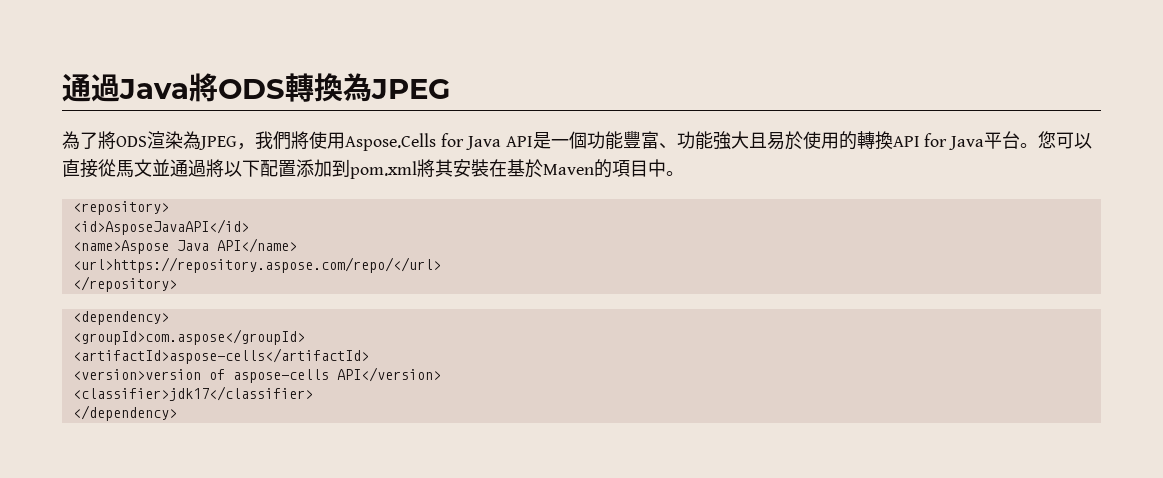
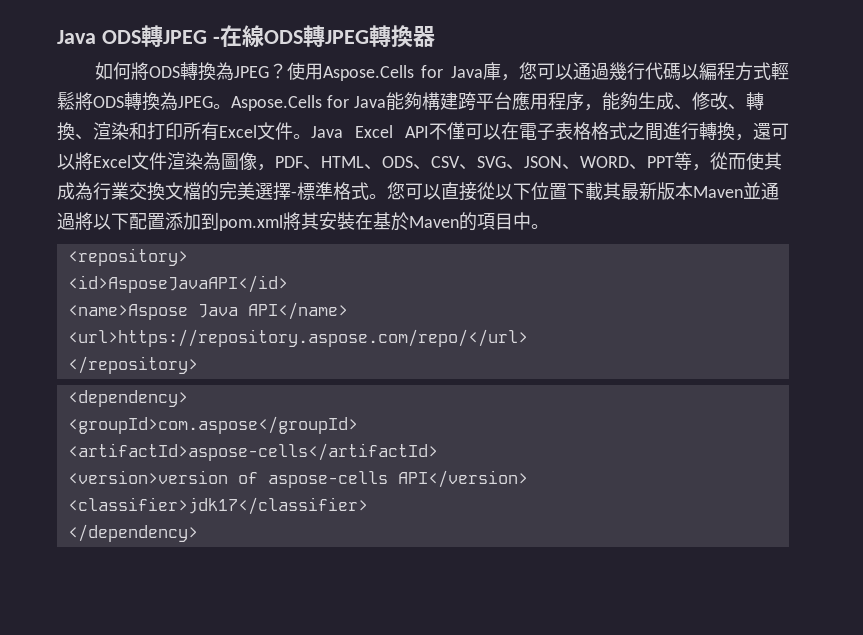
- 通過Java將ODS轉換為JPEG
- 為了將ODS渲染為JPEG，我們將使用Aspose.Cells for Java API是一個功能豐富、功能強大且易於使用的轉換API for Java平台。您可以直接從馬文並通過將以下配置添加到pom.xml將其安裝在基於Maven的項目中。
+ Java ODS轉JPEG -在線ODS轉JPEG轉換器
+ 如何將ODS轉換為JPEG？使用Aspose.Cells for Java庫，您可以通過幾行代碼以編程方式輕鬆將ODS轉換為JPEG。Aspose.Cells for Java能夠構建跨平台應用程序，能夠生成、修改、轉換、渲染和打印所有Excel文件。Java Excel API不僅可以在電子表格格式之間進行轉換，還可以將Excel文件渲染為圖像，PDF、HTML、ODS、CSV、SVG、JSON、WORD、PPT等，從而使其成為行業交換文檔的完美選擇-標準格式。您可以直接從以下位置下載其最新版本Maven並通過將以下配置添加到pom.xml將其安裝在基於Maven的項目中。

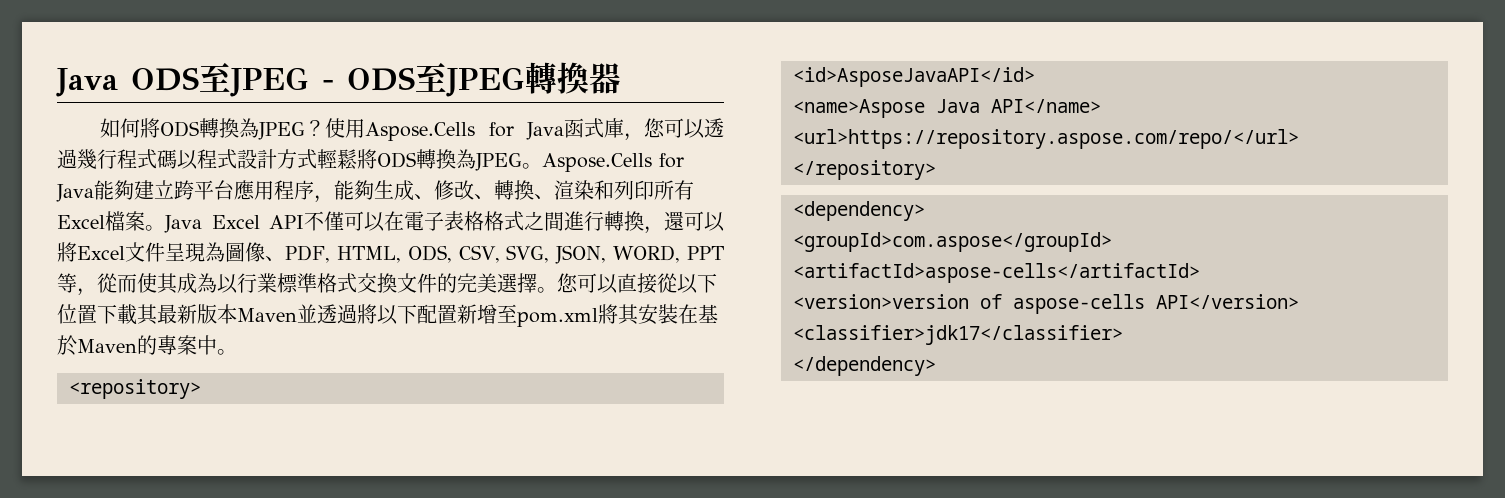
- Java ODS轉JPEG -在線ODS轉JPEG轉換器
+ Java ODS至JPEG - ODS至JPEG轉換器
- 使用Aspose.Cells for Java庫，您可以通過幾行代碼以編程方式輕鬆將ODS轉換為JPEG。
+ 使用Aspose.Cells for Java函式庫，您可以透過幾行程式碼以程式設計方式輕鬆將ODS轉換為JPEG。
- Aspose.Cells for Java能夠構建跨平台應用程序，能夠生成、修改、轉換、渲染和打印所有Excel文件。
+ Aspose.Cells for Java能夠建立跨平台應用程序，能夠生成、修改、轉換、渲染和列印所有Excel檔案。
- Java Excel API不僅可以在電子表格格式之間進行轉換，還可以將Excel文件渲染為圖像，PDF、HTML、ODS、CSV、SVG、JSON、WORD、PPT等，從而使其成為行業交換文檔的完美選擇-標準格式。
+ Java Excel API不僅可以在電子表格格式之間進行轉換，還可以將Excel文件呈現為圖像、PDF, HTML, ODS, CSV, SVG, JSON, WORD, PPT等，從而使其成為以行業標準格式交換文件的完美選擇。
- 您可以直接從以下位置下載其最新版本Maven並通過將以下配置添加到pom.xml將其安裝在基於Maven的項目中。
+ 您可以直接從以下位置下載其最新版本Maven並透過將以下配置新增至pom.xml將其安裝在基於Maven的專案中。

